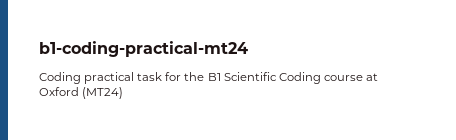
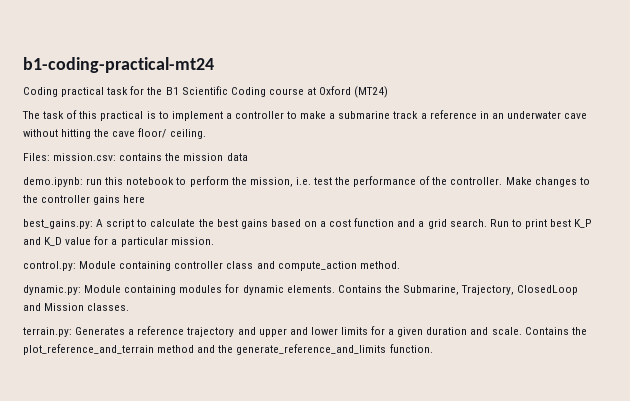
+ The task of this practical is to implement a controller to make a submarine track a reference in an underwater cave without hitting the cave floor/ ceiling.
+ Files: mission.csv: contains the mission data
+ demo.ipynb: run this notebook to perform the mission, i.e. test the performance of the controller. Make changes to the controller gains here
+ best_gains.py: A script to calculate the best gains based on a cost function and a grid search. Run to print best K_P and K_D value for a particular mission.
+ control.py: Module containing controller class and compute_action method.
+ dynamic.py: Module containing modules for dynamic elements. Contains the Submarine, Trajectory, ClosedLoop and Mission classes.
+ terrain.py: Generates a reference trajectory and upper and lower limits for a given duration and scale. Contains the plot_reference_and_terrain method and the generate_reference_and_limits function.

